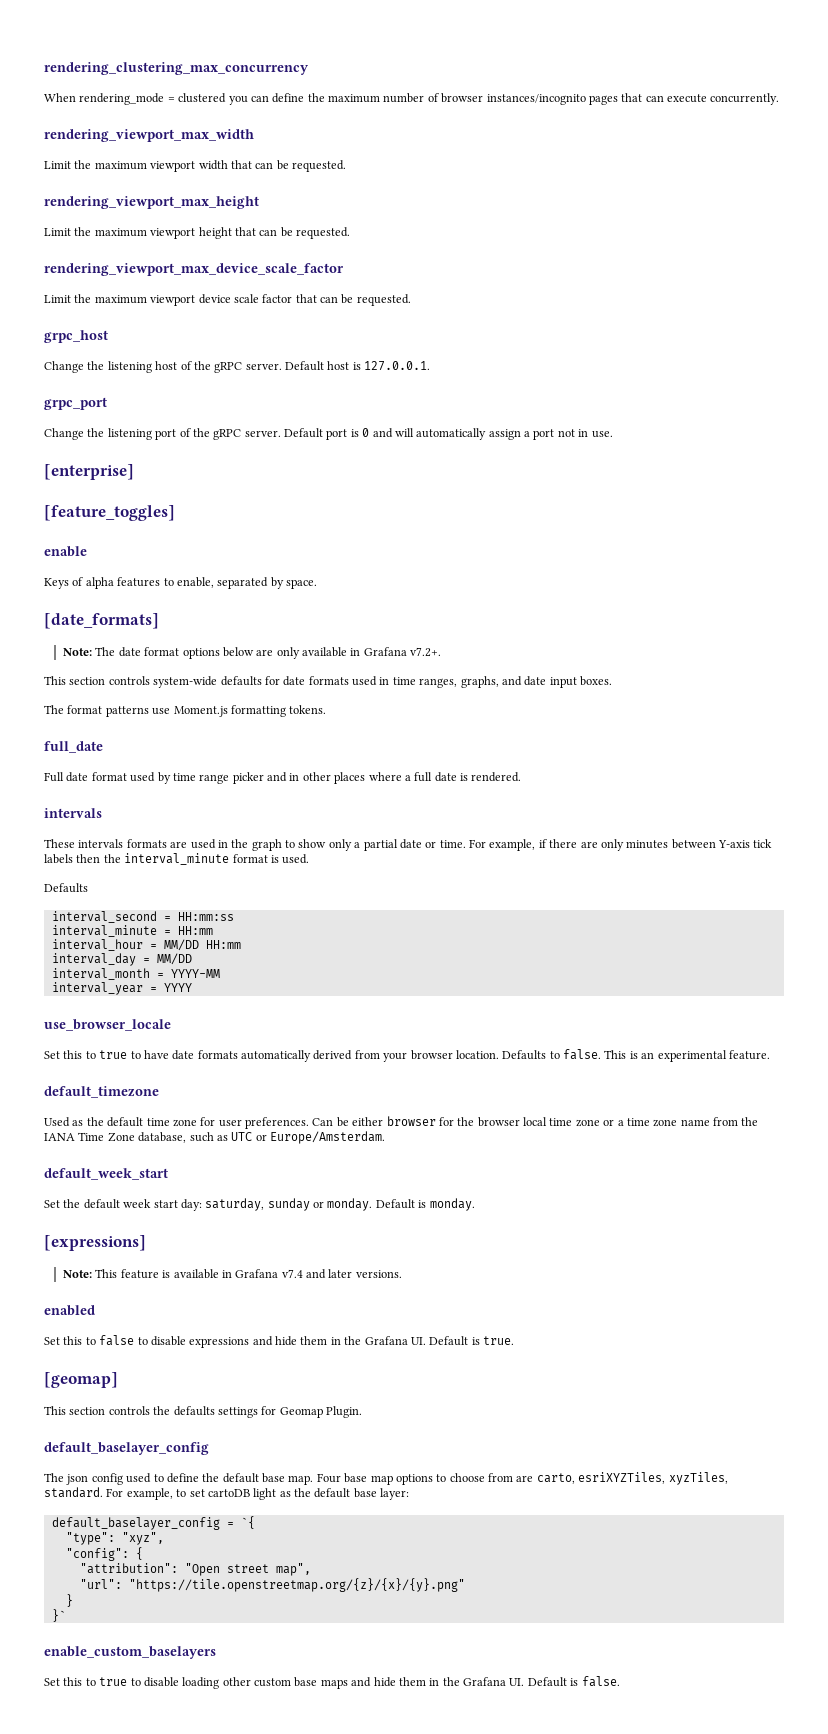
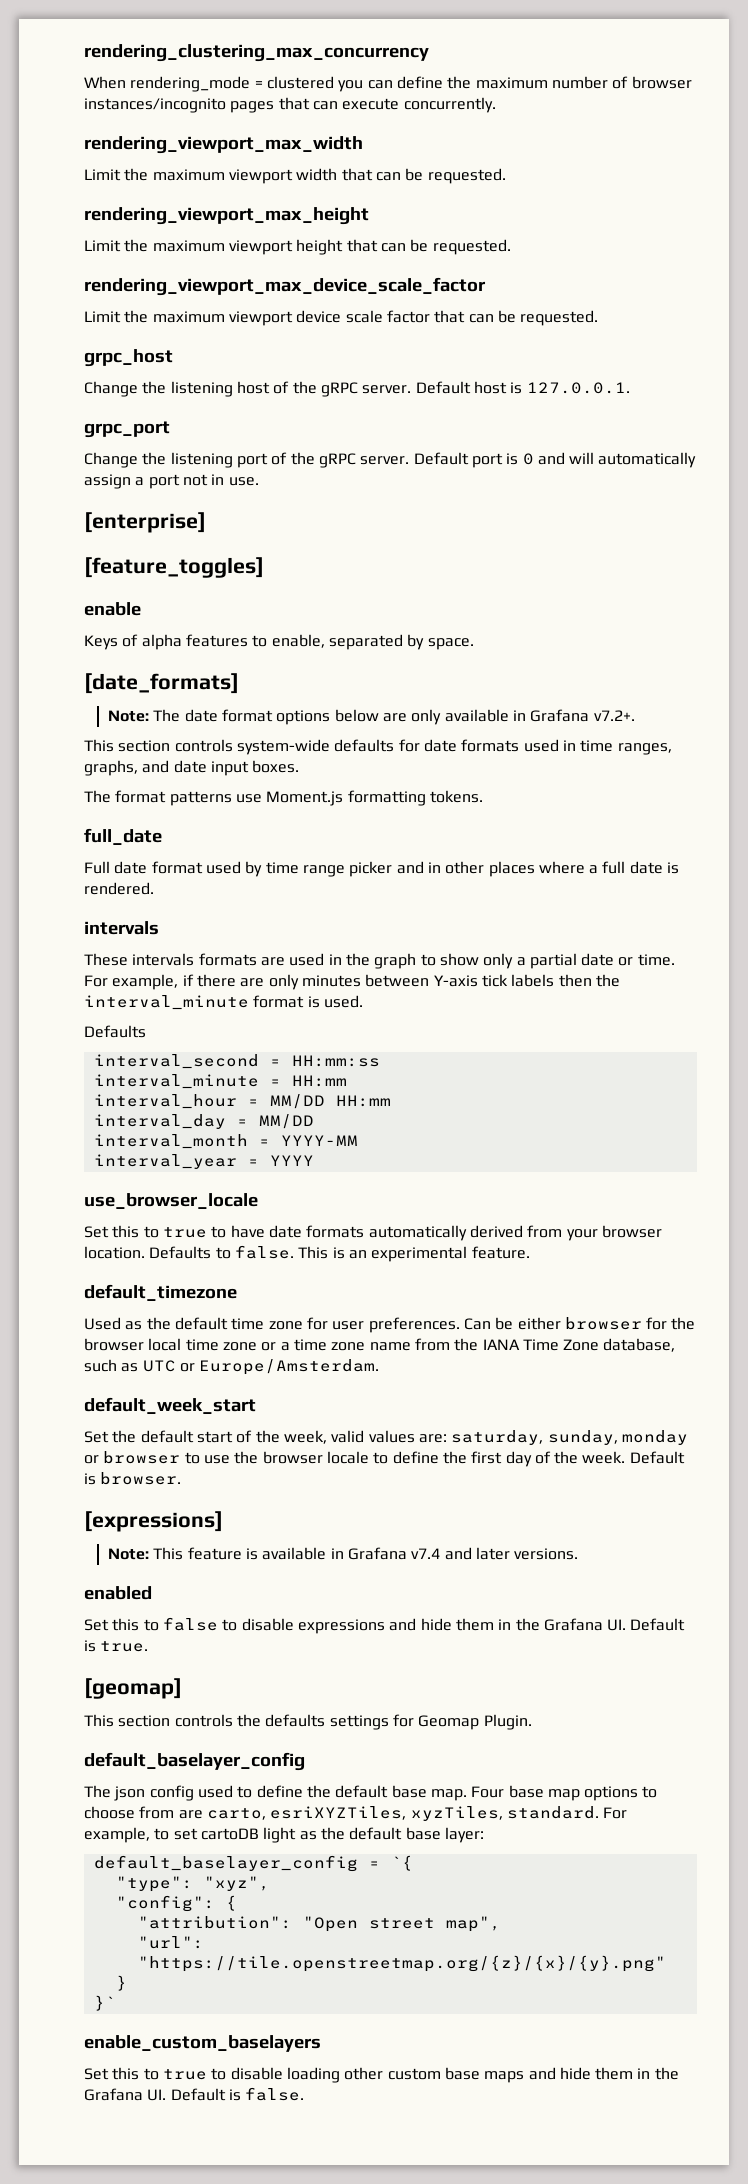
- Set the default week start day: saturday, sunday or monday. Default is monday.
+ Set the default start of the week, valid values are: saturday, sunday, monday or browser to use the browser locale to define the first day of the week. Default is browser.

